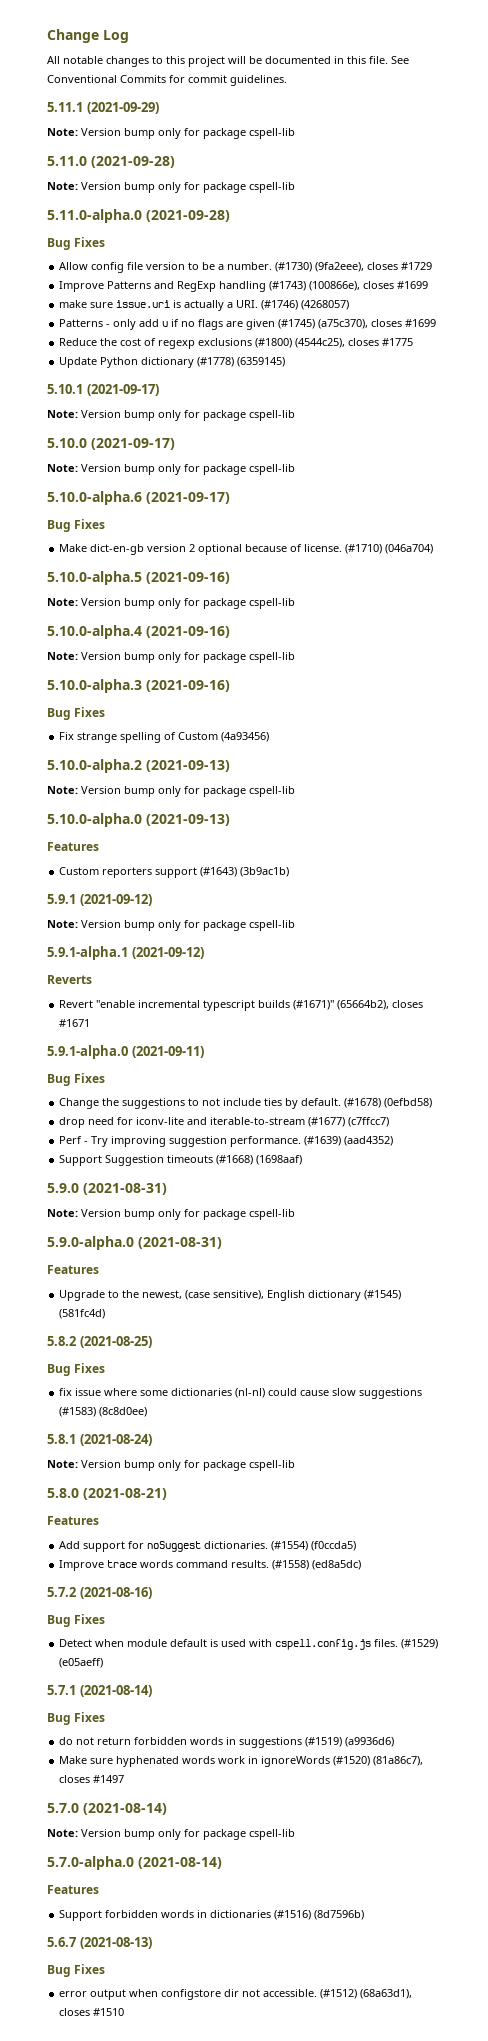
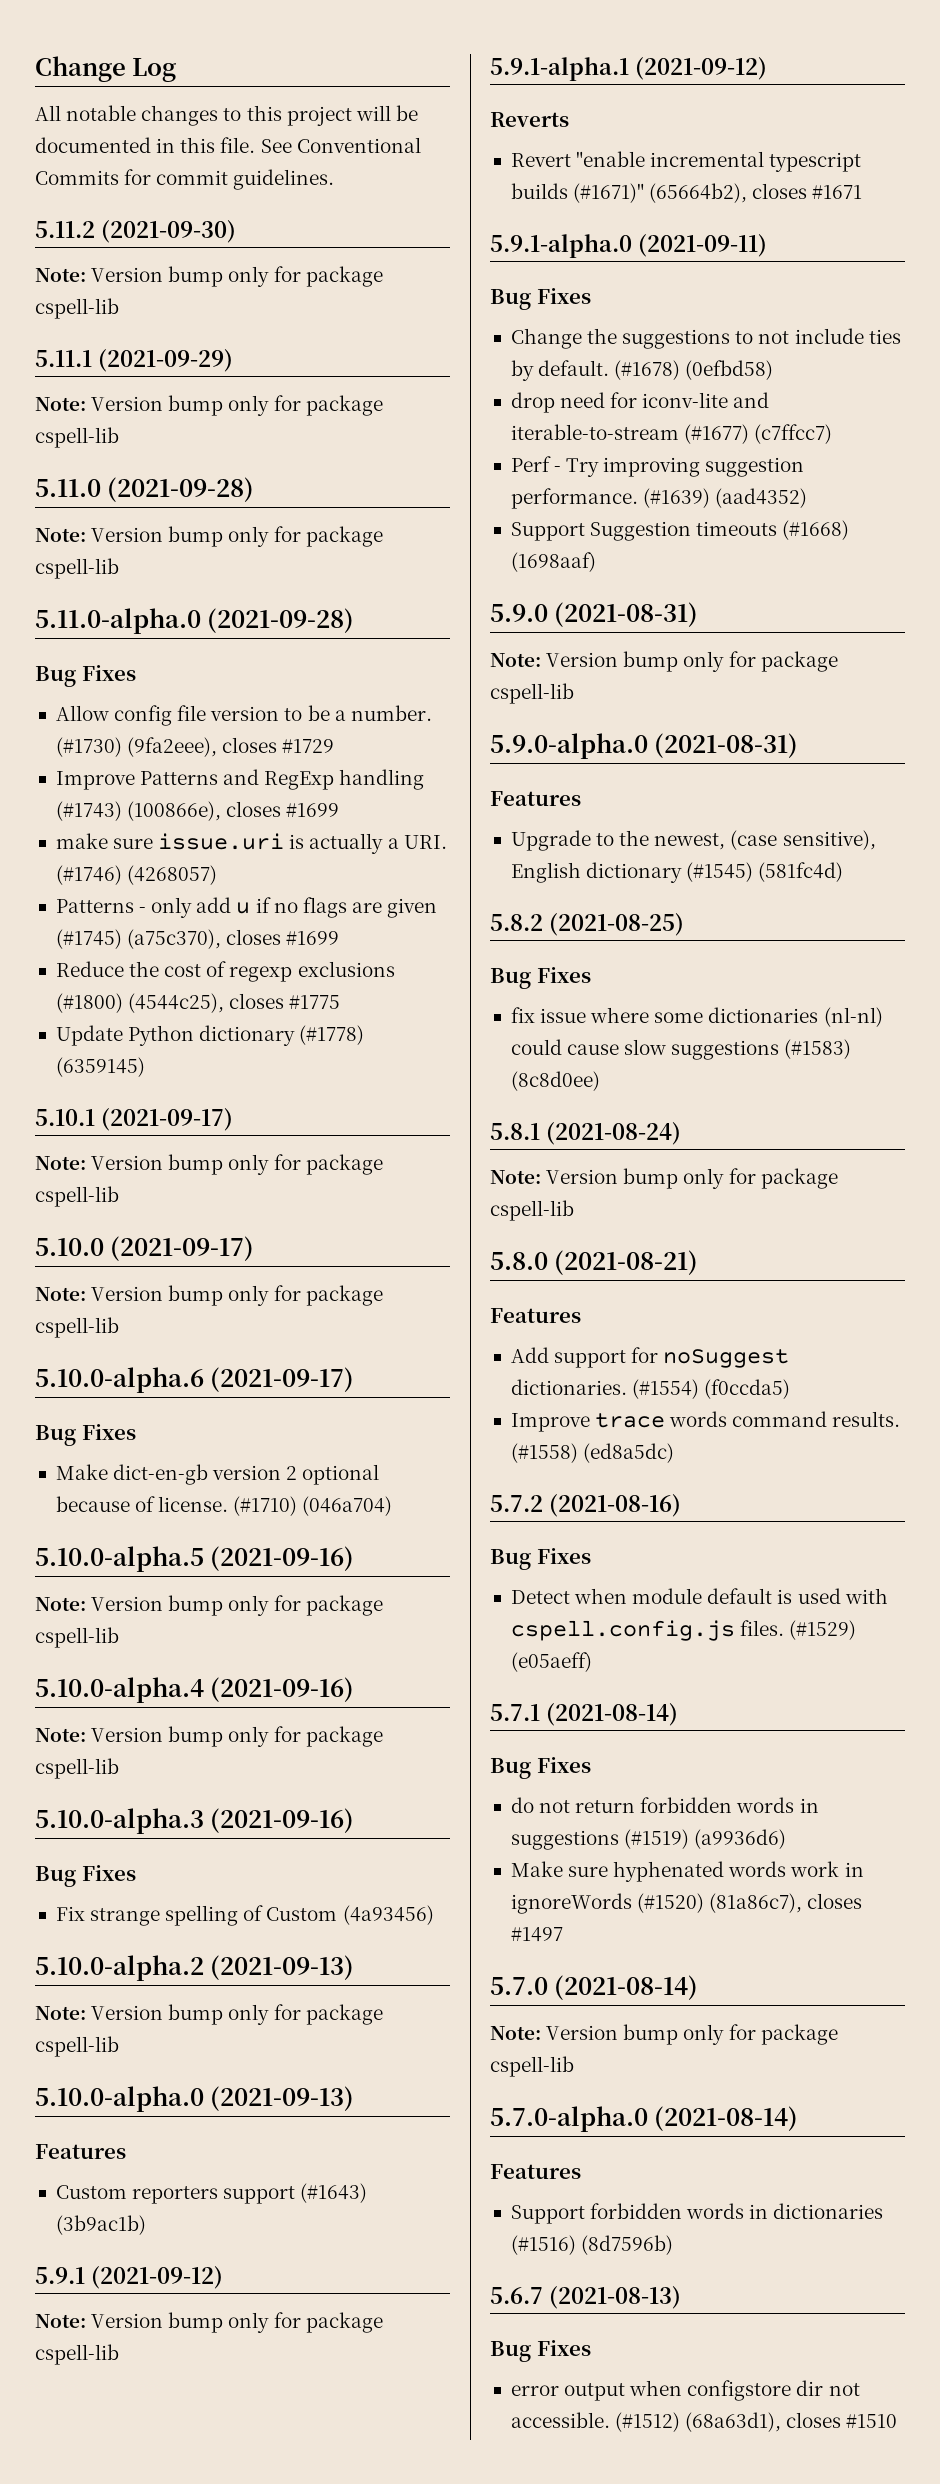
+ 5.11.2 (2021-09-30)
+ Note: Version bump only for package cspell-lib

